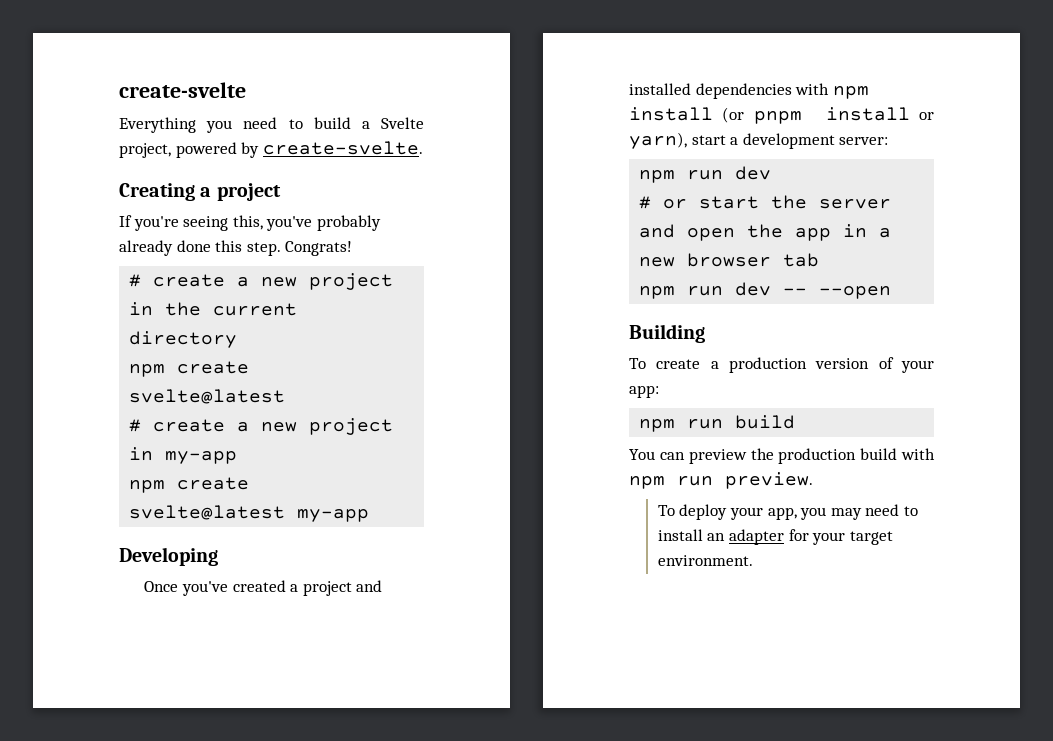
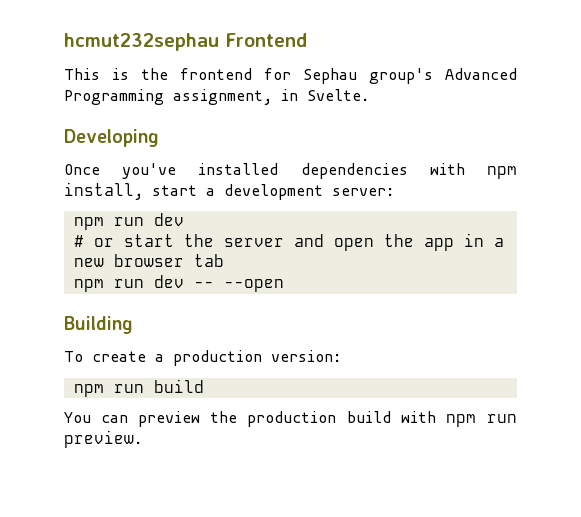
- create-svelte
- Everything you need to build a Svelte project, powered by create-svelte.
- Creating a project
- If you're seeing this, you've probably already done this step. Congrats!
- # create a new project in the current directory
- npm create svelte@latest
- # create a new project in my-app
- npm create svelte@latest my-app
+ hcmut232sephau Frontend
+ This is the frontend for Sephau group's Advanced Programming assignment, in Svelte.
  Developing
- Once you've created a project and installed dependencies with npm install (or pnpm install or yarn), start a development server:
+ Once you've installed dependencies with npm install, start a development server:
- To create a production version of your app:
+ To create a production version:
- To deploy your app, you may need to install an adapter for your target environment.

